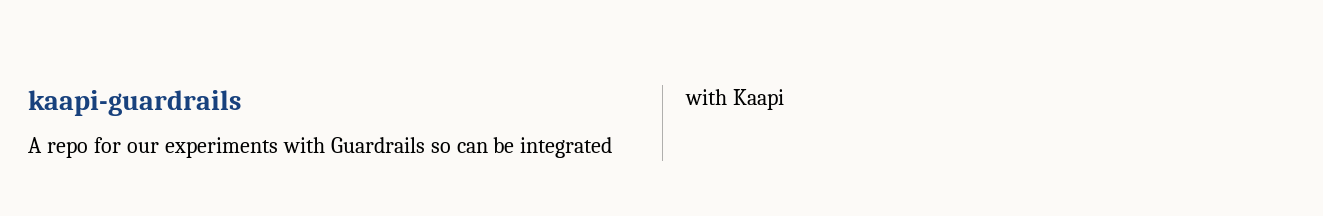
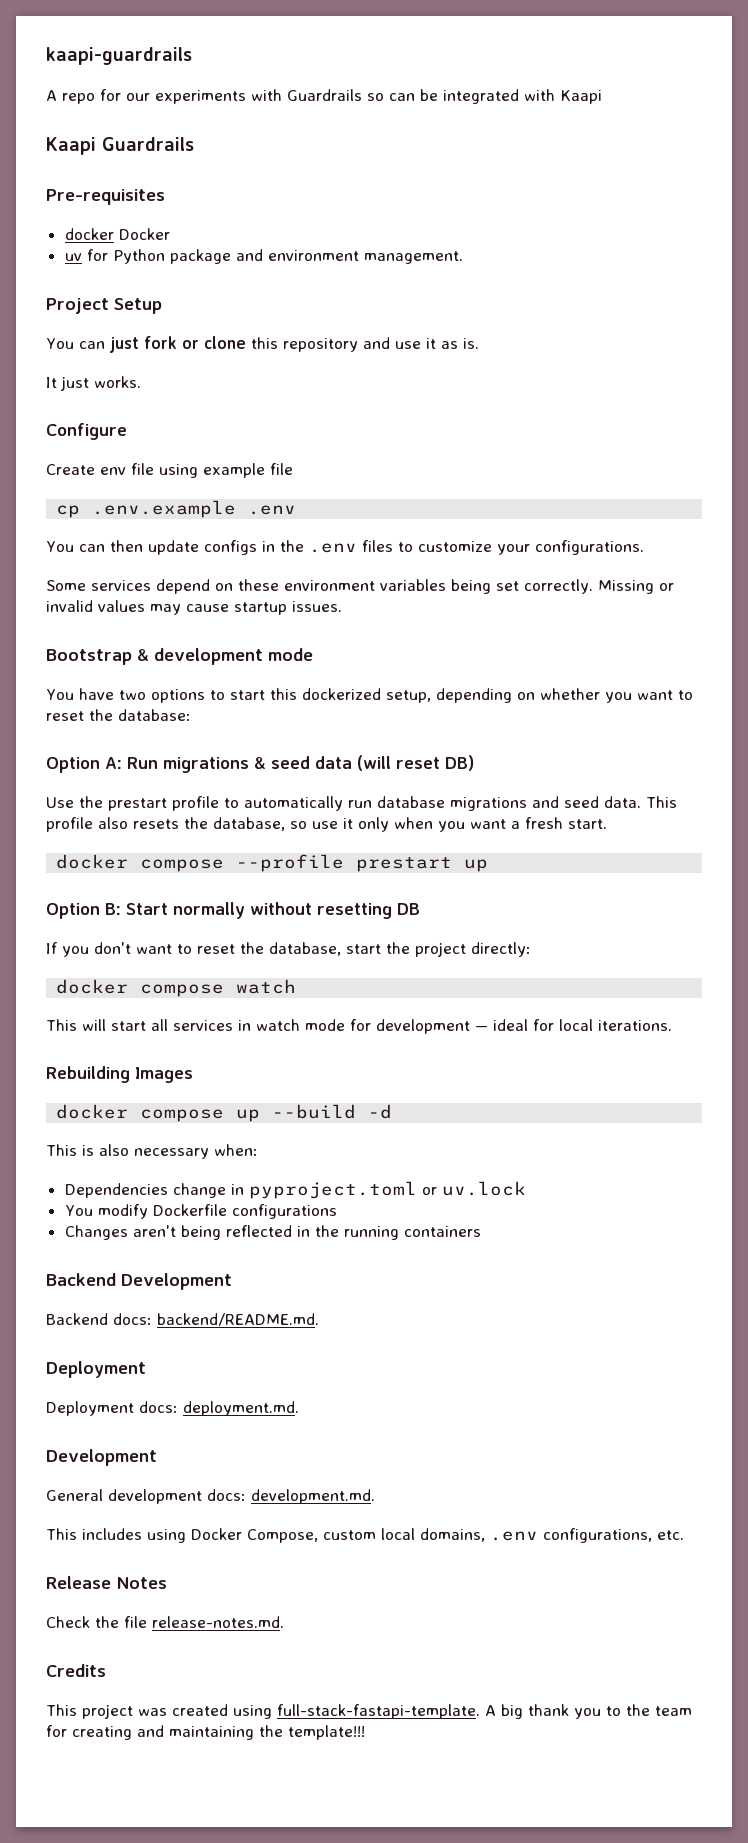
+ Kaapi Guardrails
+ Pre-requisites
+ docker Docker
+ uv for Python package and environment management.
+ Project Setup
+ You can just fork or clone this repository and use it as is.
+ It just works.
+ Configure
+ Create env file using example file
+ cp .env.example .env
+ You can then update configs in the .env files to customize your configurations.
+ Some services depend on these environment variables being set correctly. Missing or invalid values may cause startup issues.
+ Bootstrap & development mode
+ You have two options to start this dockerized setup, depending on whether you want to reset the database:
+ Option A: Run migrations & seed data (will reset DB)
+ Use the prestart profile to automatically run database migrations and seed data. This profile also resets the database, so use it only when you want a fresh start.
+ docker compose --profile prestart up
+ Option B: Start normally without resetting DB
+ If you don't want to reset the database, start the project directly:
+ docker compose watch
+ This will start all services in watch mode for development — ideal for local iterations.
+ Rebuilding Images
+ docker compose up --build -d
+ This is also necessary when:
+ Dependencies change in pyproject.toml or uv.lock
+ You modify Dockerfile configurations
+ Changes aren't being reflected in the running containers
+ Backend Development
+ Backend docs: backend/README.md.
+ Deployment
+ Deployment docs: deployment.md.
+ Development
+ General development docs: development.md.
+ This includes using Docker Compose, custom local domains, .env configurations, etc.
+ Release Notes
+ Check the file release-notes.md.
+ Credits
+ This project was created using full-stack-fastapi-template. A big thank you to the team for creating and maintaining the template!!!

